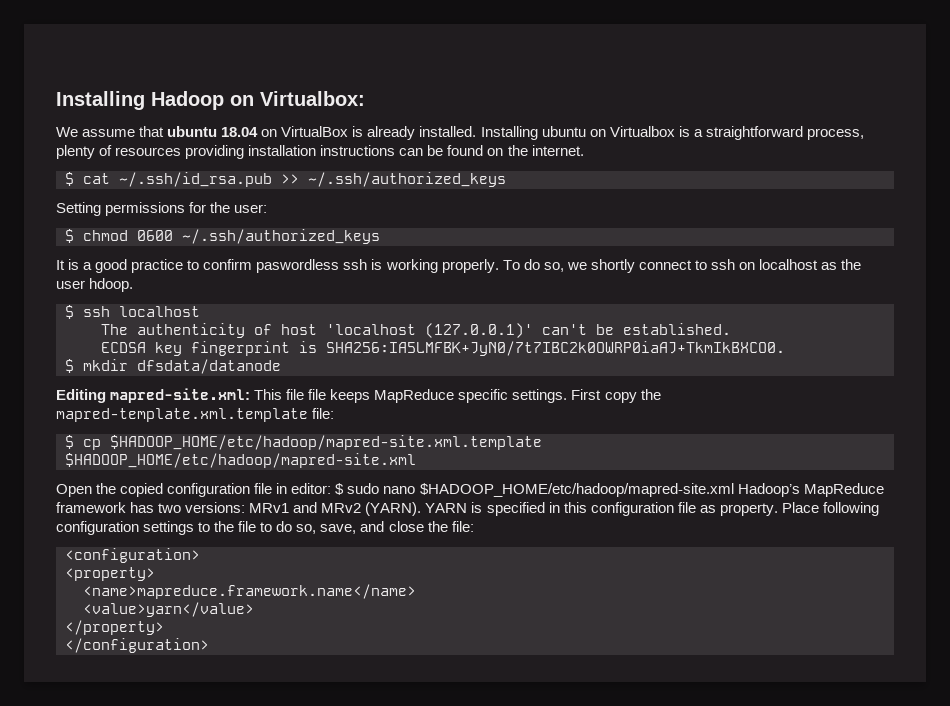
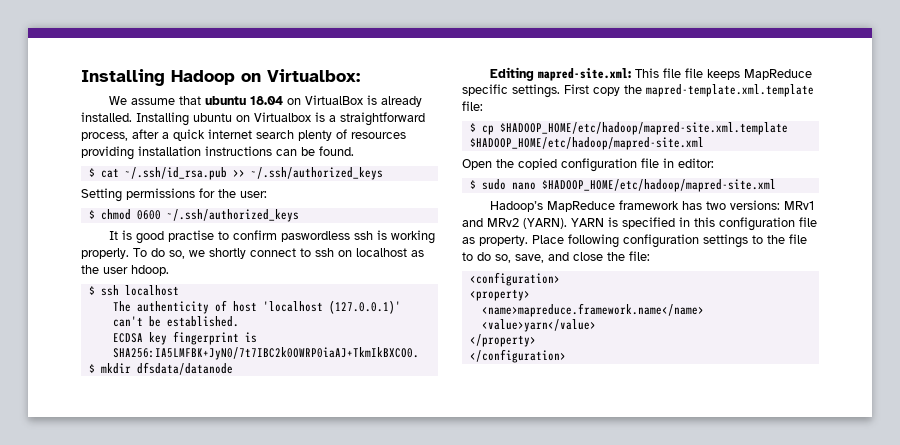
- Installing ubuntu on Virtualbox is a straightforward process, plenty of resources providing installation instructions can be found on the internet.
+ Installing ubuntu on Virtualbox is a straightforward process, after a quick internet search plenty of resources providing installation instructions can be found.
- It is a good practice to confirm paswordless ssh is working properly.
+ It is good practise to confirm paswordless ssh is working properly.
- Open the copied configuration file in editor: $ sudo nano $HADOOP_HOME/etc/hadoop/mapred-site.xml Hadoop’s MapReduce framework has two versions: MRv1 and MRv2 (YARN).
+ Open the copied configuration file in editor:
+ $ sudo nano $HADOOP_HOME/etc/hadoop/mapred-site.xml
+ Hadoop’s MapReduce framework has two versions: MRv1 and MRv2 (YARN).

